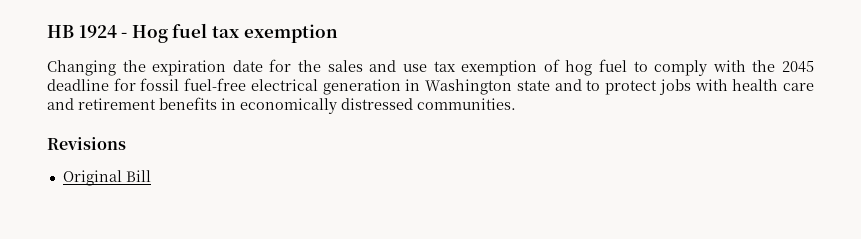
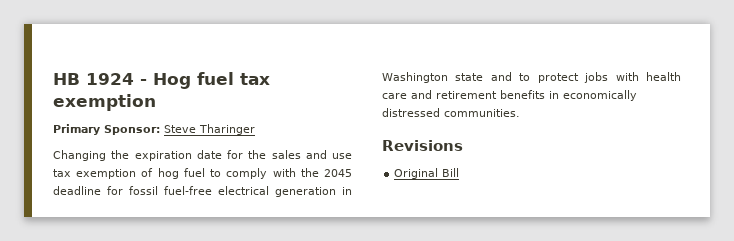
+ Primary Sponsor: Steve Tharinger

